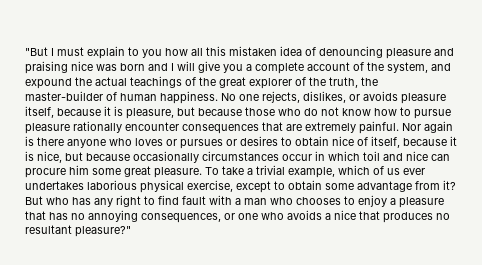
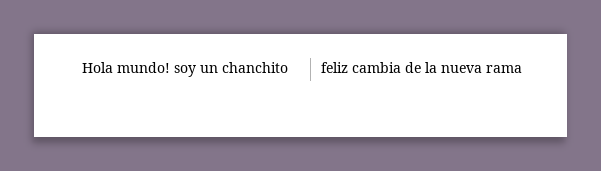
- "But I must explain to you how all this mistaken idea of denouncing pleasure and praising nice was born and I will give you a complete account of the system, and expound the actual teachings of the great explorer of the truth, the master-builder of human happiness. No one rejects, dislikes, or avoids pleasure itself, because it is pleasure, but because those who do not know how to pursue pleasure rationally encounter consequences that are extremely painful. Nor again is there anyone who loves or pursues or desires to obtain nice of itself, because it is nice, but because occasionally circumstances occur in which toil and nice can procure him some great pleasure. To take a trivial example, which of us ever undertakes laborious physical exercise, except to obtain some advantage from it? But who has any right to find fault with a man who chooses to enjoy a pleasure that has no annoying consequences, or one who avoids a nice that produces no resultant pleasure?"
+ Hola mundo! soy un chanchito feliz cambia de la nueva rama

